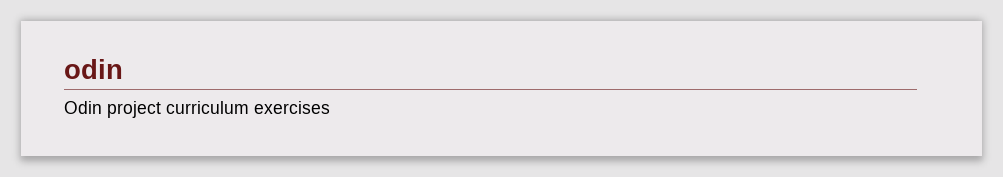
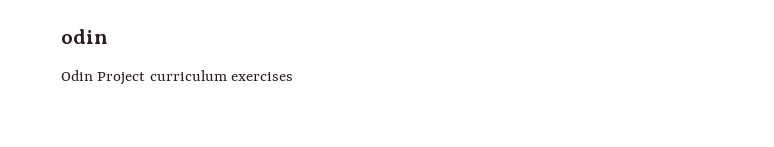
- Odin project curriculum exercises
+ Odin Project curriculum exercises

